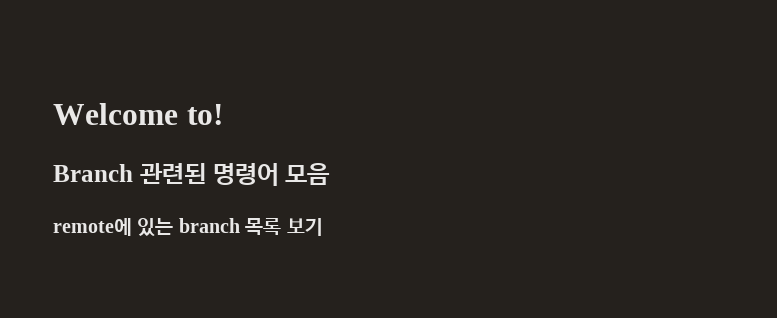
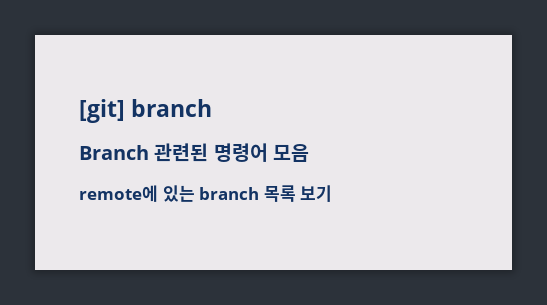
- Welcome to!
+ [git] branch

